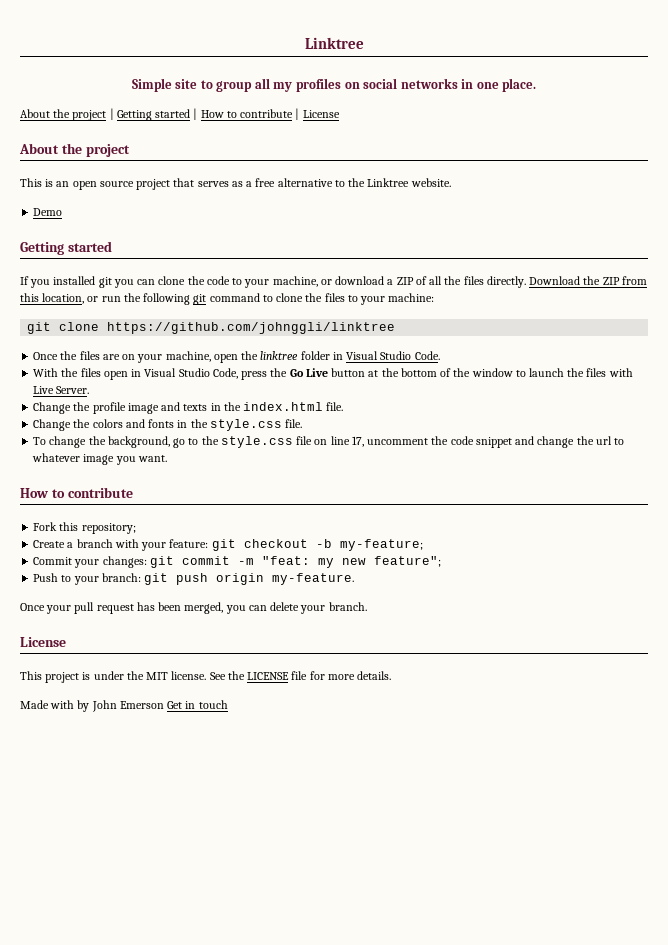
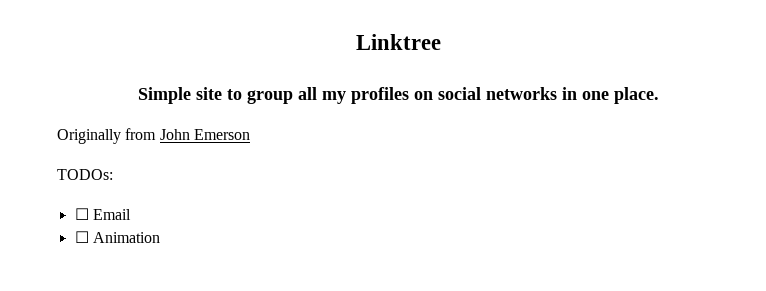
- About the project | Getting started | How to contribute | License
- About the project
- This is an open source project that serves as a free alternative to the Linktree website.
- Demo
- Getting started
- If you installed git you can clone the code to your machine, or download a ZIP of all the files directly. Download the ZIP from this location, or run the following git command to clone the files to your machine:
- git clone https://github.com/johnggli/linktree
- Once the files are on your machine, open the linktree folder in Visual Studio Code.
- With the files open in Visual Studio Code, press the Go Live button at the bottom of the window to launch the files with Live Server.
- Change the profile image and texts in the index.html file.
- Change the colors and fonts in the style.css file.
- To change the background, go to the style.css file on line 17, uncomment the code snippet and change the url to whatever image you want.
- How to contribute
- Fork this repository;
- Create a branch with your feature: git checkout -b my-feature;
- Commit your changes: git commit -m "feat: my new feature";
- Push to your branch: git push origin my-feature.
- Once your pull request has been merged, you can delete your branch.
- License
- This project is under the MIT license. See the LICENSE file for more details.
- Made with by John Emerson Get in touch
+ Originally from John Emerson
+ TODOs:
+ ☐ Email
+ ☐ Animation

